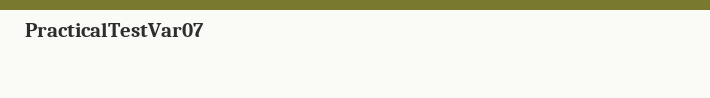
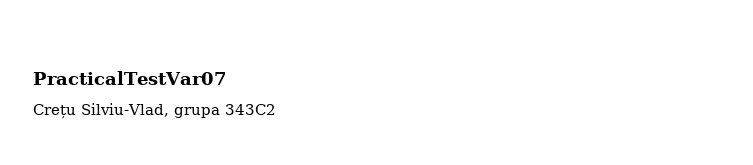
+ Crețu Silviu-Vlad, grupa 343C2

